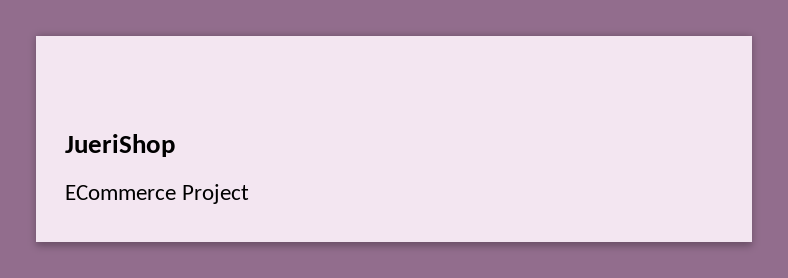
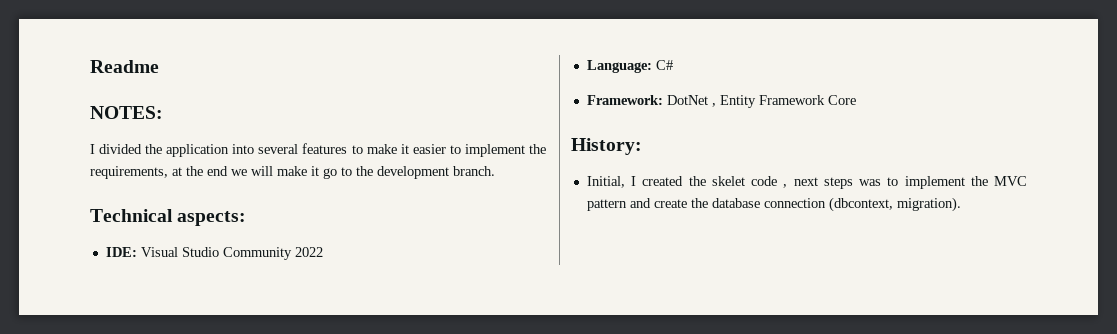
- JueriShop
- ECommerce Project
+ Readme
+ NOTES:
+ I divided the application into several features to make it easier to implement the requirements, at the end we will make it go to the development branch.
+ Technical aspects:
+ IDE: Visual Studio Community 2022
+ Language: C#
+ Framework: DotNet , Entity Framework Core
+ History:
+ Initial, I created the skelet code , next steps was to implement the MVC pattern and create the database connection (dbcontext, migration).

